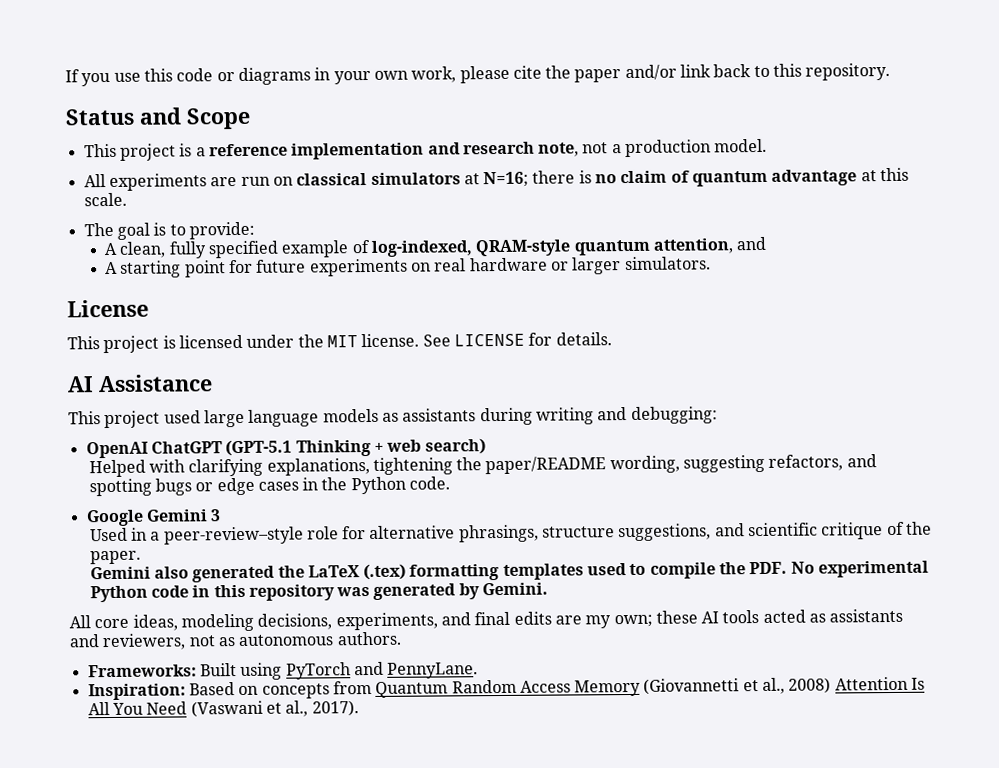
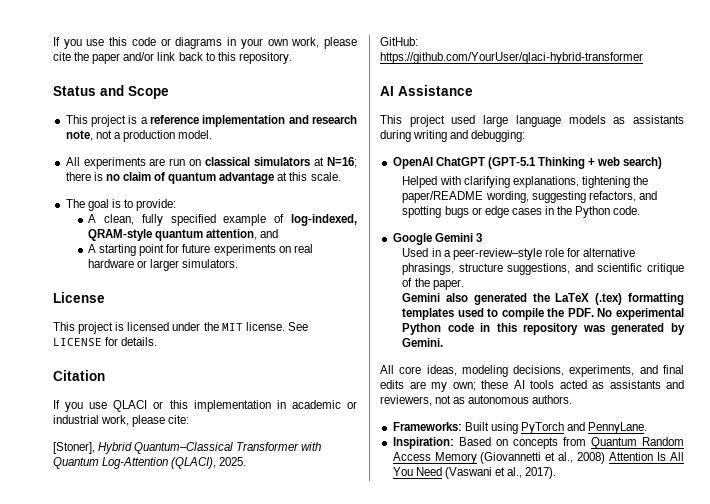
+ Citation
+ If you use QLACI or this implementation in academic or industrial work, please cite:
+ [Stoner], Hybrid Quantum–Classical Transformer with Quantum Log-Attention (QLACI), 2025.
+ GitHub: https://github.com/YourUser/qlaci-hybrid-transformer

